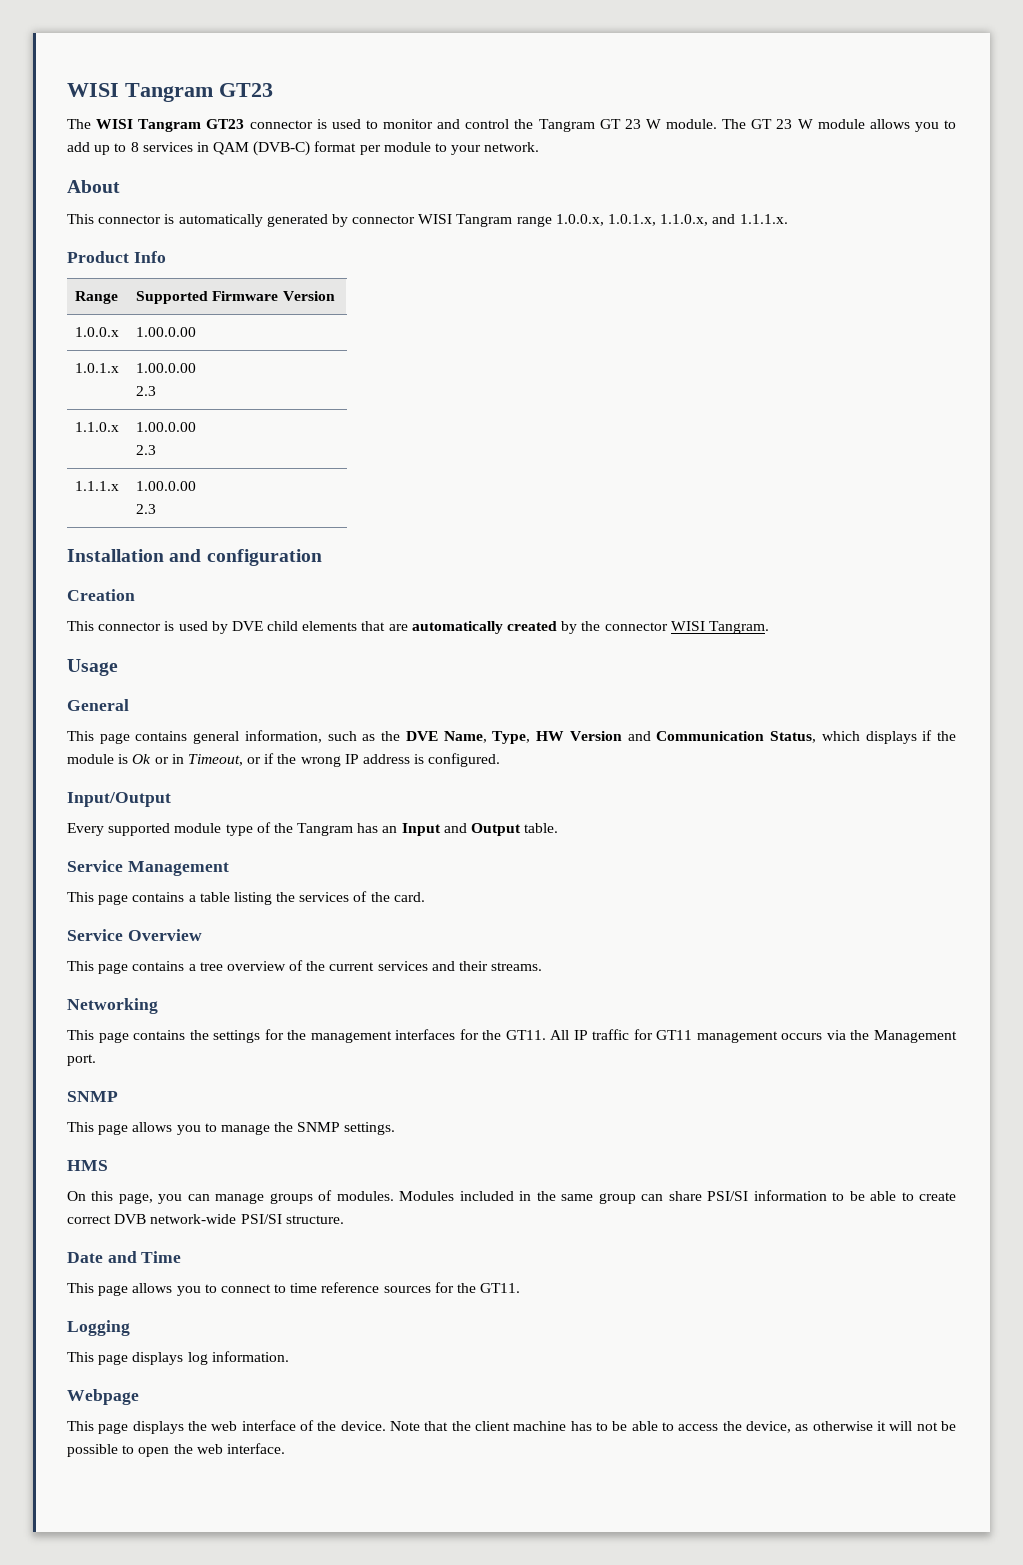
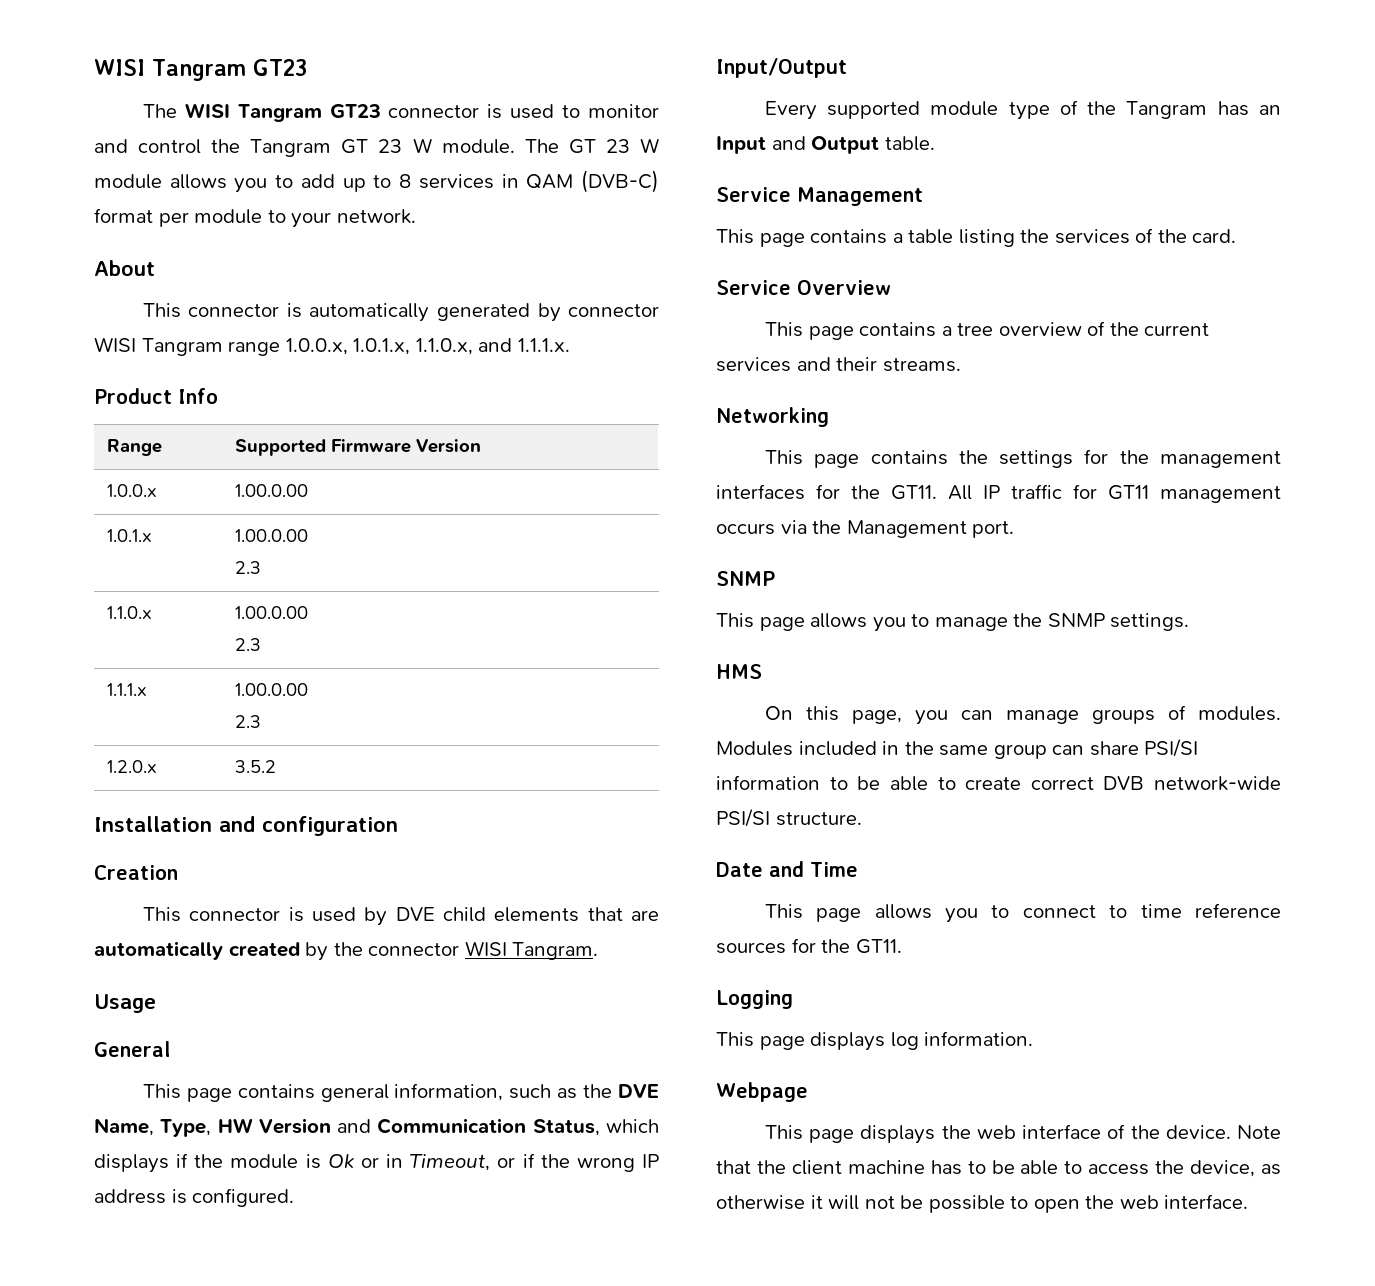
+ 1.2.0.x | 3.5.2

